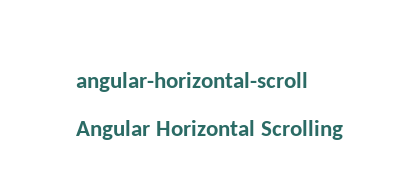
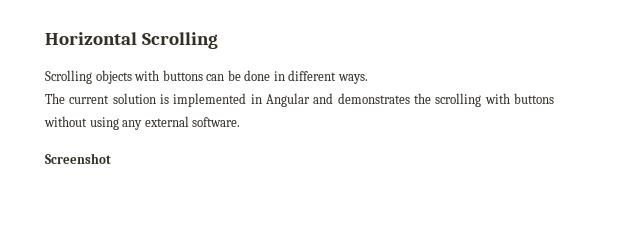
- angular-horizontal-scroll
- Angular Horizontal Scrolling
+ Horizontal Scrolling
+ Scrolling objects with buttons can be done in different ways.
+ The current solution is implemented in Angular and demonstrates the scrolling with buttons without using any external software.
+ Screenshot

